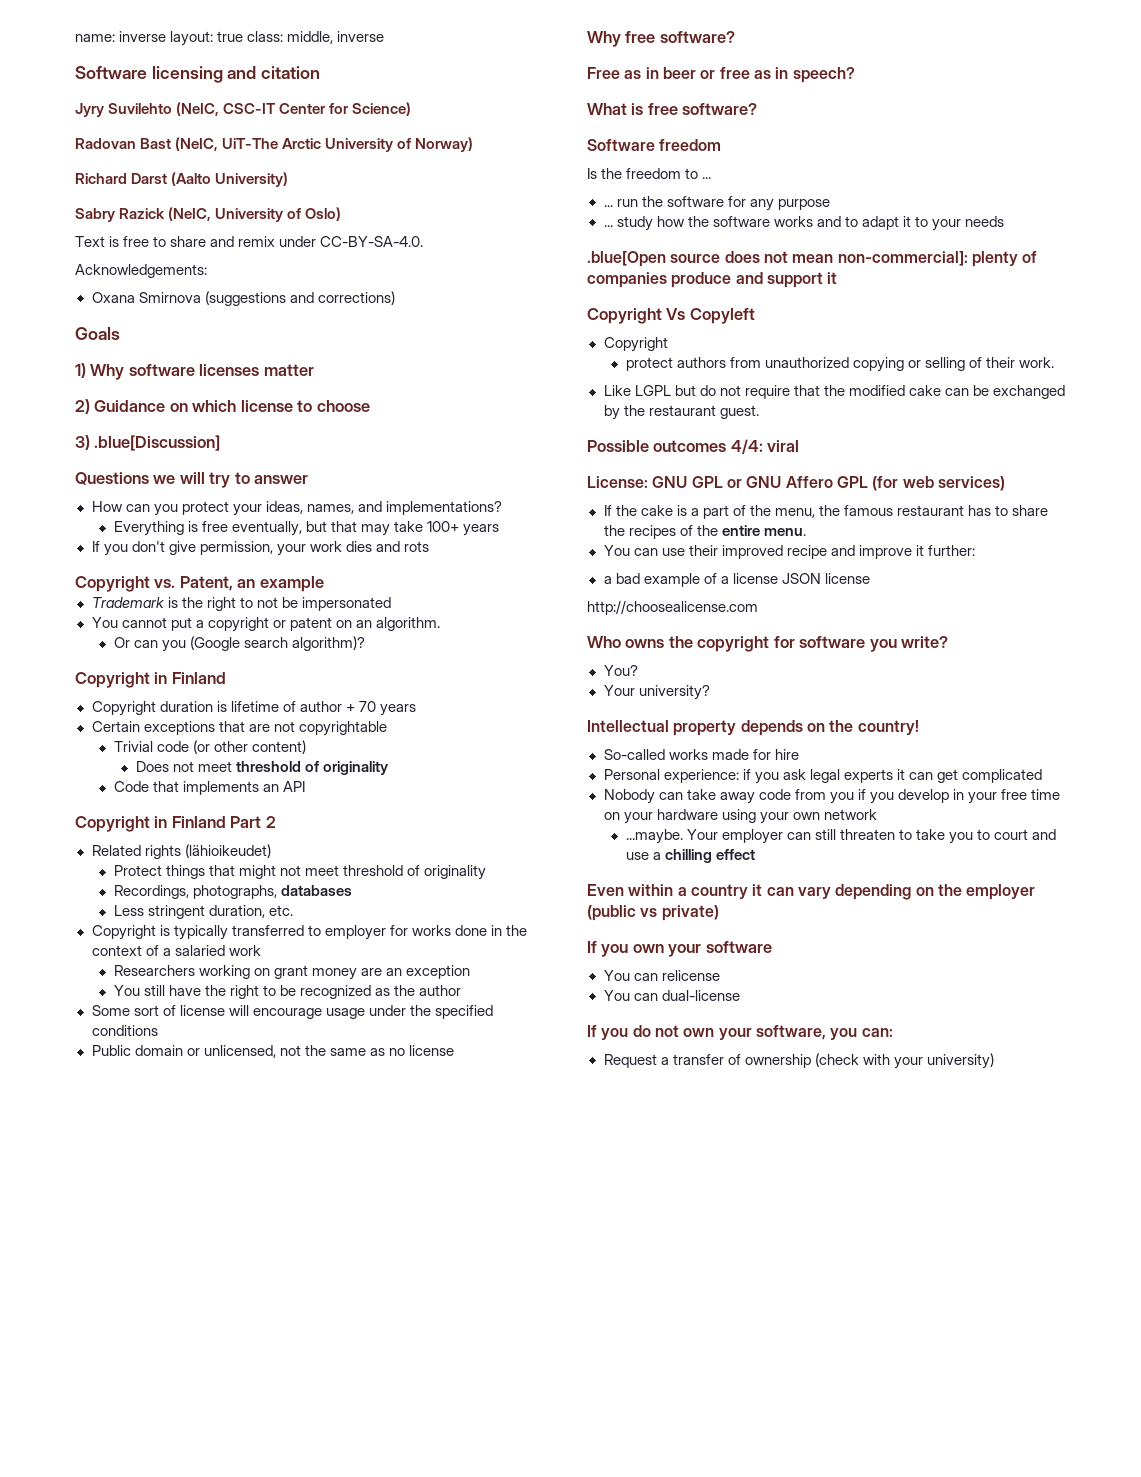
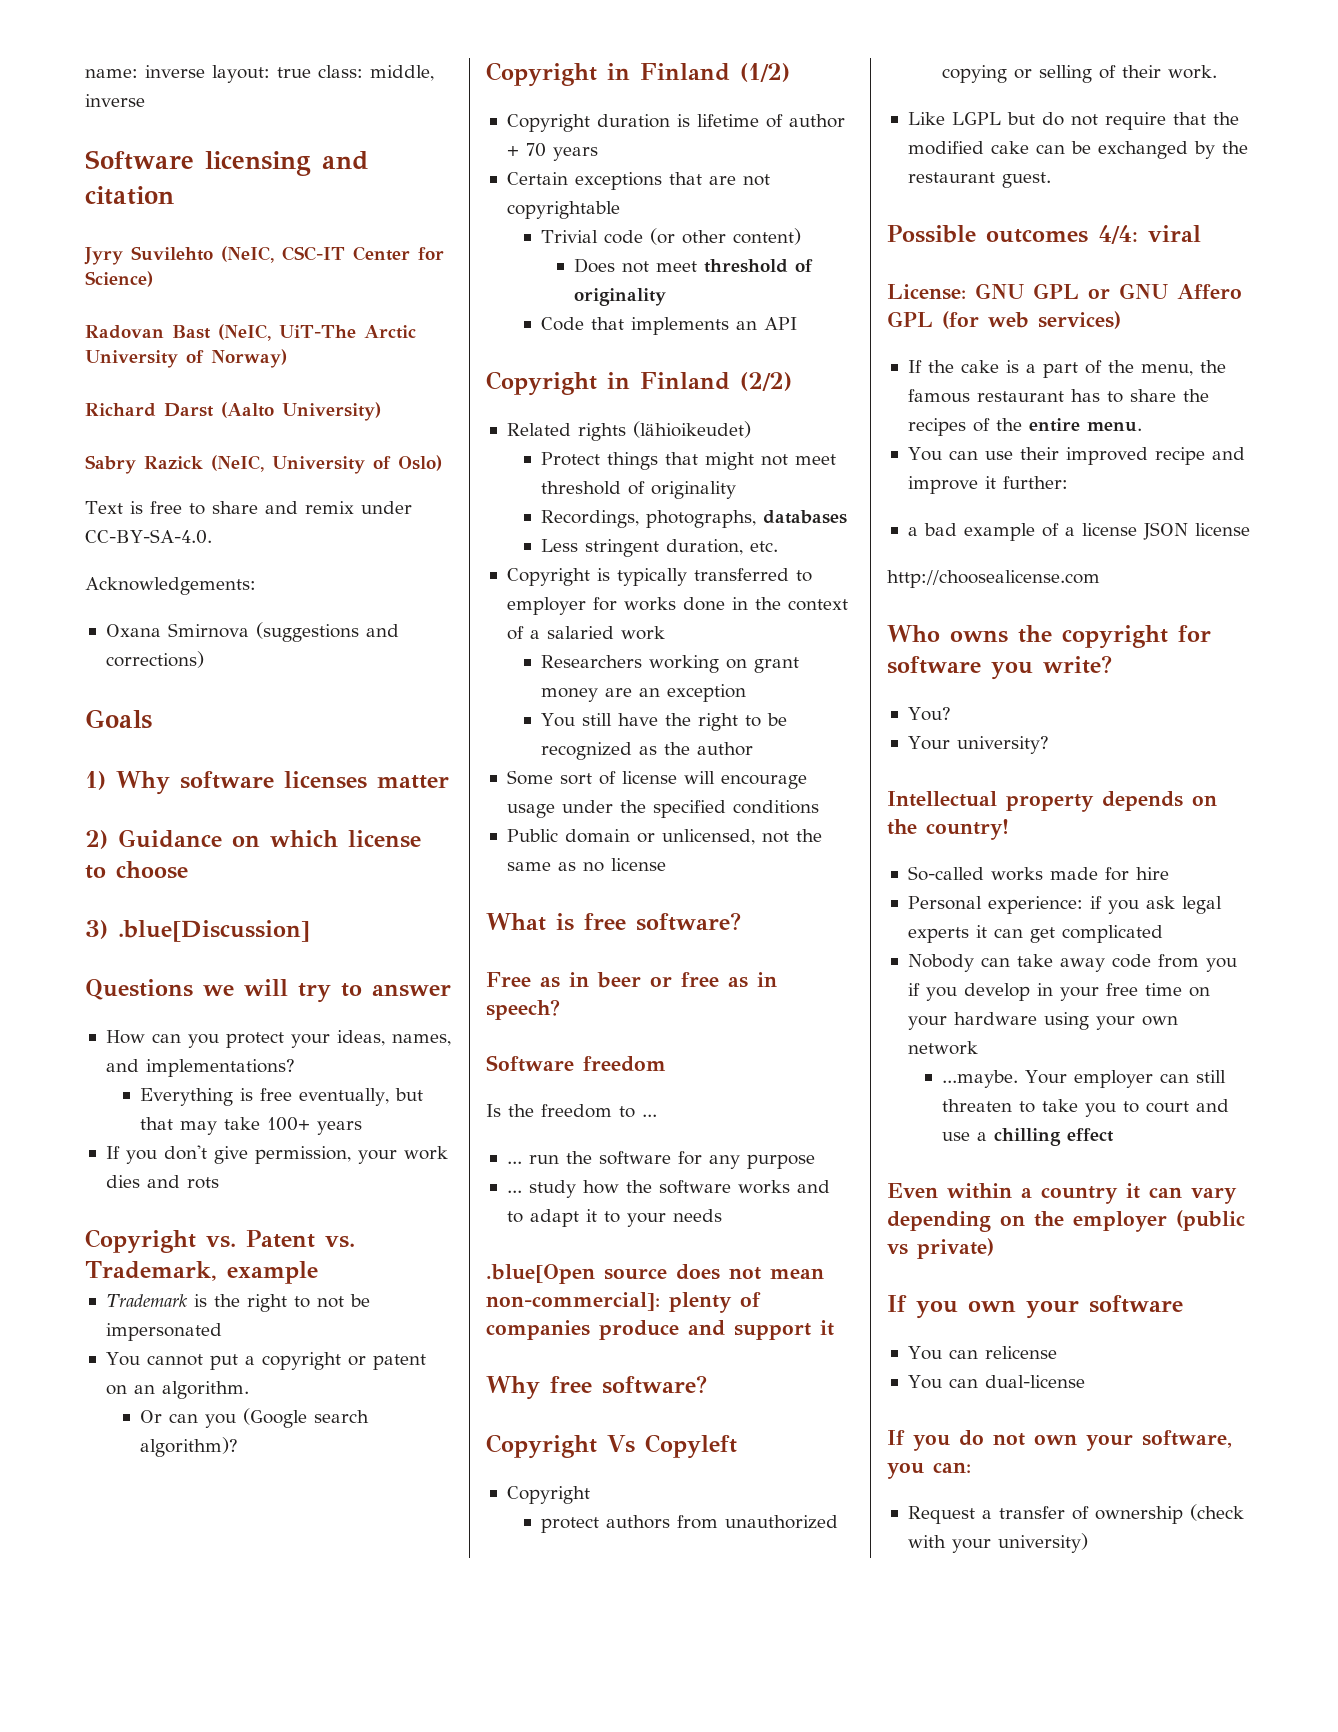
- Copyright vs. Patent, an example
+ Copyright vs. Patent vs. Trademark, example
  Or can you (Google search algorithm)?
- Copyright in Finland
+ Copyright in Finland (1/2)
- Copyright in Finland Part 2
+ Copyright in Finland (2/2)
- Why free software?
+ What is free software?
- What is free software?
+ Why free software?

